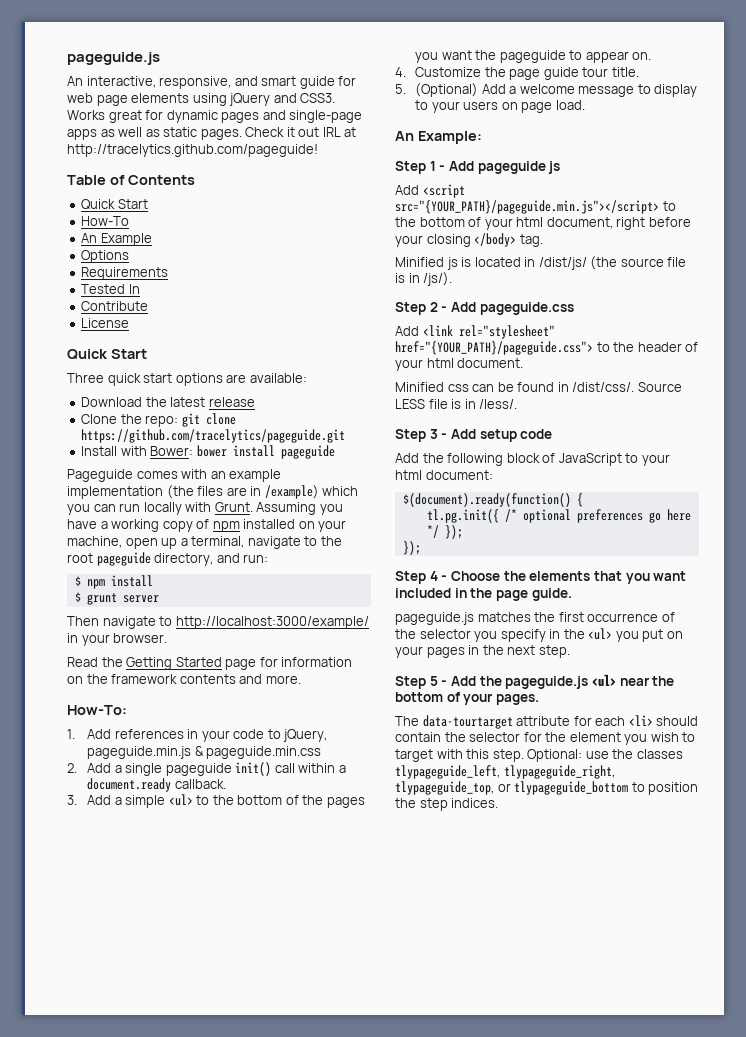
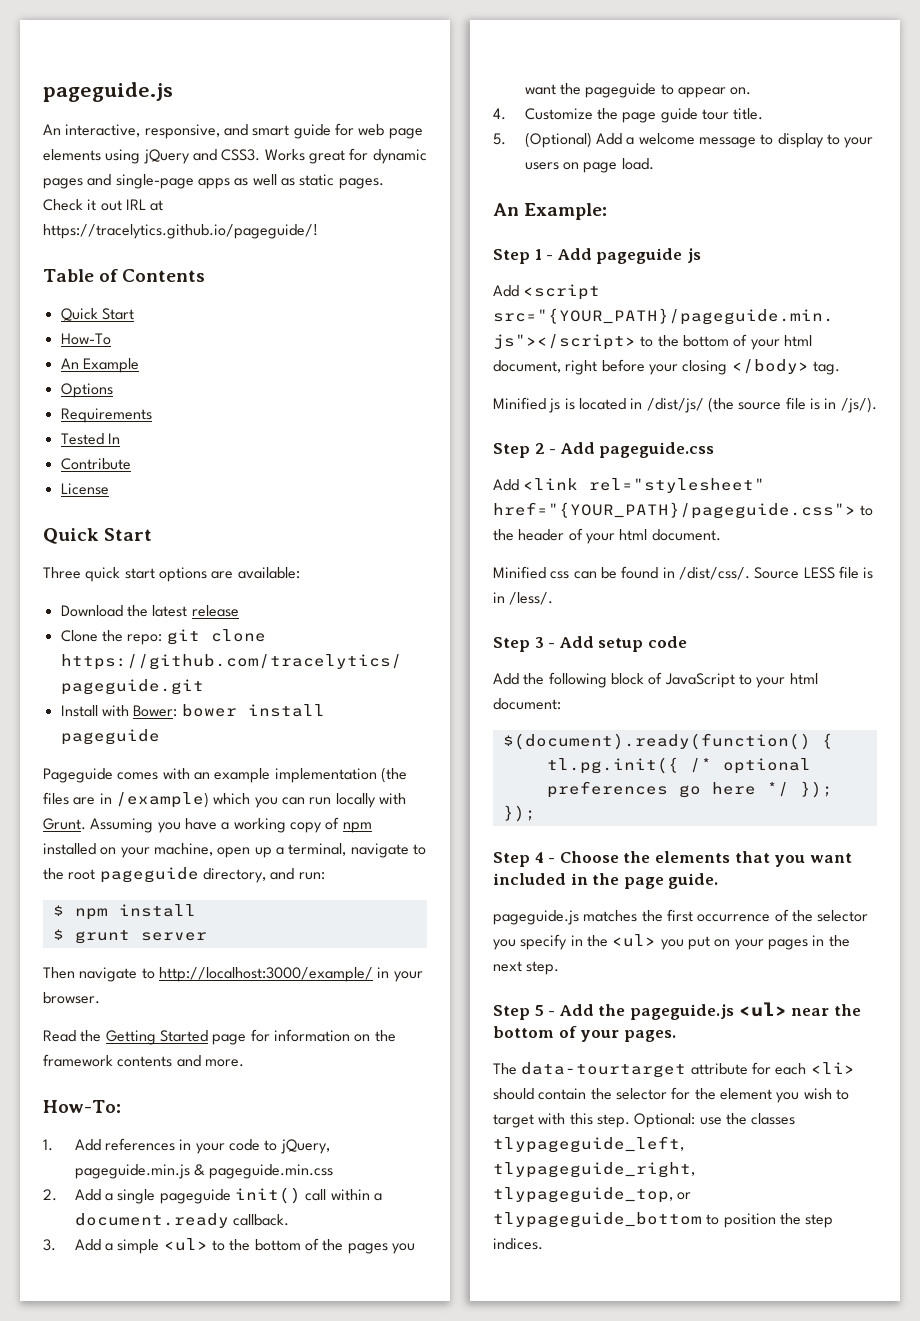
- Check it out IRL at http://tracelytics.github.com/pageguide!
+ Check it out IRL at https://tracelytics.github.io/pageguide/!

